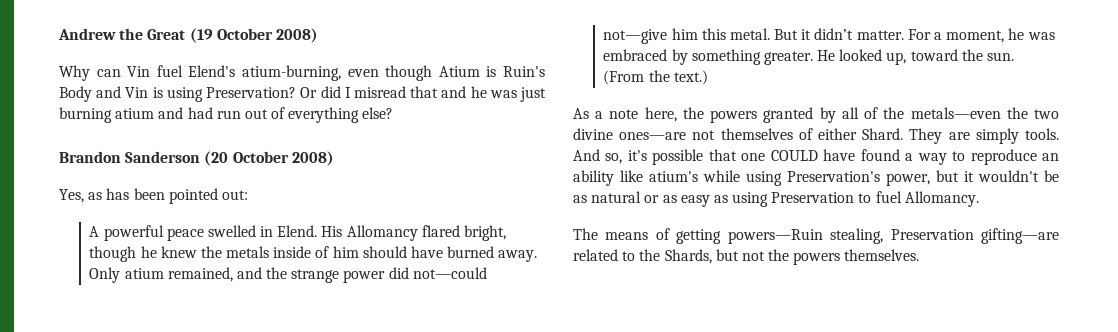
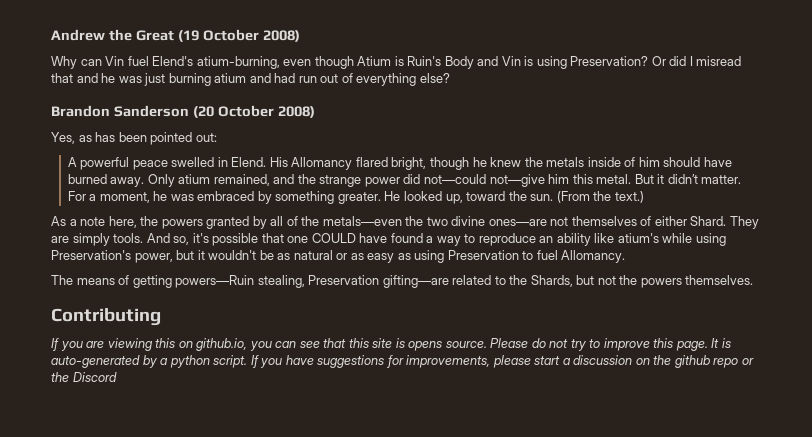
+ Contributing
+ If you are viewing this on github.io, you can see that this site is opens source. Please do not try to improve this page. It is auto-generated by a python script. If you have suggestions for improvements, please start a discussion on the github repo or the Discord

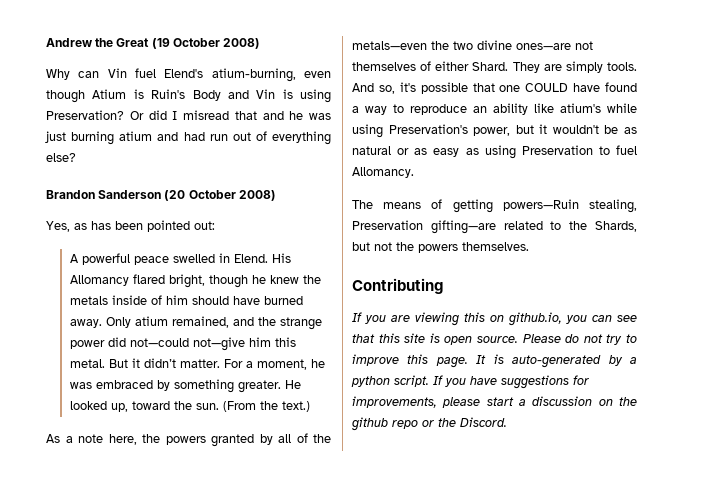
- If you are viewing this on github.io, you can see that this site is opens source.
+ If you are viewing this on github.io, you can see that this site is open source.
- If you have suggestions for improvements, please start a discussion on the github repo or the Discord
+ If you have suggestions for improvements, please start a discussion on the github repo or the Discord.

